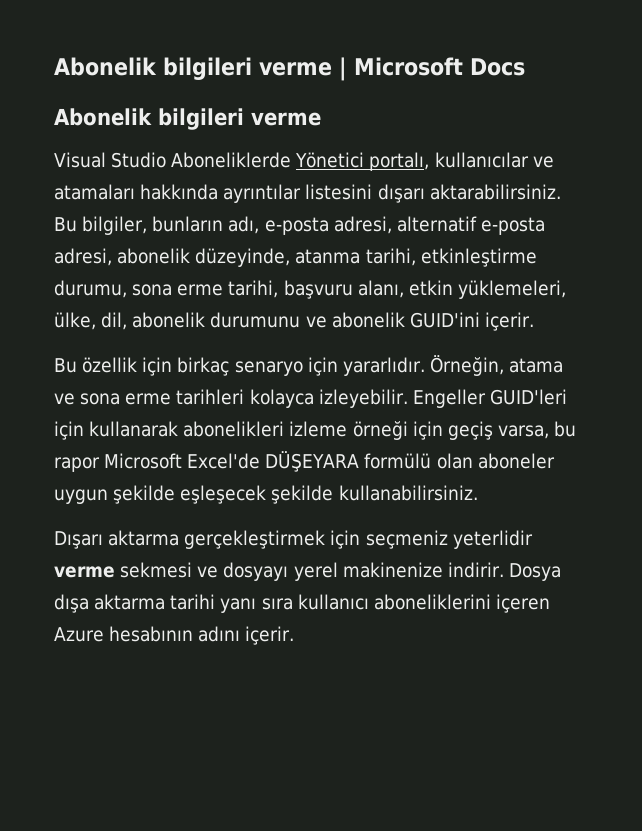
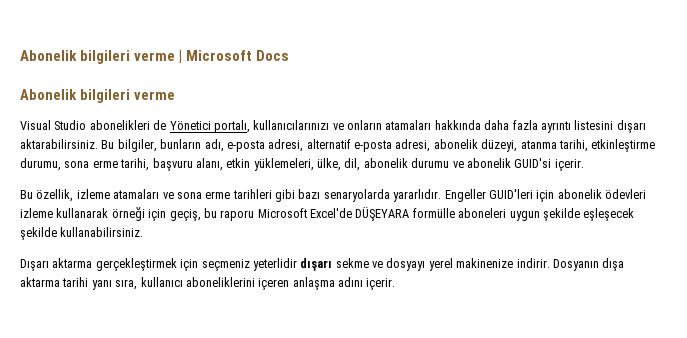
- Visual Studio Aboneliklerde Yönetici portalı, kullanıcılar ve atamaları hakkında ayrıntılar listesini dışarı aktarabilirsiniz.
+ Visual Studio abonelikleri de Yönetici portalı, kullanıcılarınızı ve onların atamaları hakkında daha fazla ayrıntı listesini dışarı aktarabilirsiniz.
- Bu bilgiler, bunların adı, e-posta adresi, alternatif e-posta adresi, abonelik düzeyinde, atanma tarihi, etkinleştirme durumu, sona erme tarihi, başvuru alanı, etkin yüklemeleri, ülke, dil, abonelik durumunu ve abonelik GUID'ini içerir.
+ Bu bilgiler, bunların adı, e-posta adresi, alternatif e-posta adresi, abonelik düzeyi, atanma tarihi, etkinleştirme durumu, sona erme tarihi, başvuru alanı, etkin yüklemeleri, ülke, dil, abonelik durumu ve abonelik GUID'si içerir.
- Bu özellik için birkaç senaryo için yararlıdır. Örneğin, atama ve sona erme tarihleri kolayca izleyebilir. Engeller GUID'leri için kullanarak abonelikleri izleme örneği için geçiş varsa, bu rapor Microsoft Excel'de DÜŞEYARA formülü olan aboneler uygun şekilde eşleşecek şekilde kullanabilirsiniz.
+ Bu özellik, izleme atamaları ve sona erme tarihleri gibi bazı senaryolarda yararlıdır. Engeller GUID'leri için abonelik ödevleri izleme kullanarak örneği için geçiş, bu raporu Microsoft Excel'de DÜŞEYARA formülle aboneleri uygun şekilde eşleşecek şekilde kullanabilirsiniz.
- Dışarı aktarma gerçekleştirmek için seçmeniz yeterlidir verme sekmesi ve dosyayı yerel makinenize indirir.
+ Dışarı aktarma gerçekleştirmek için seçmeniz yeterlidir dışarı sekme ve dosyayı yerel makinenize indirir.
- Dosya dışa aktarma tarihi yanı sıra kullanıcı aboneliklerini içeren Azure hesabının adını içerir.
+ Dosyanın dışa aktarma tarihi yanı sıra, kullanıcı aboneliklerini içeren anlaşma adını içerir.

